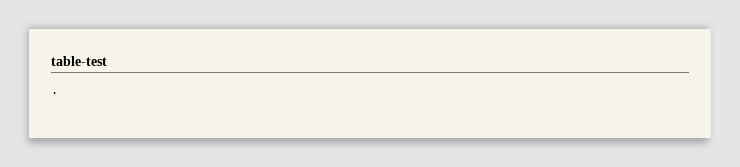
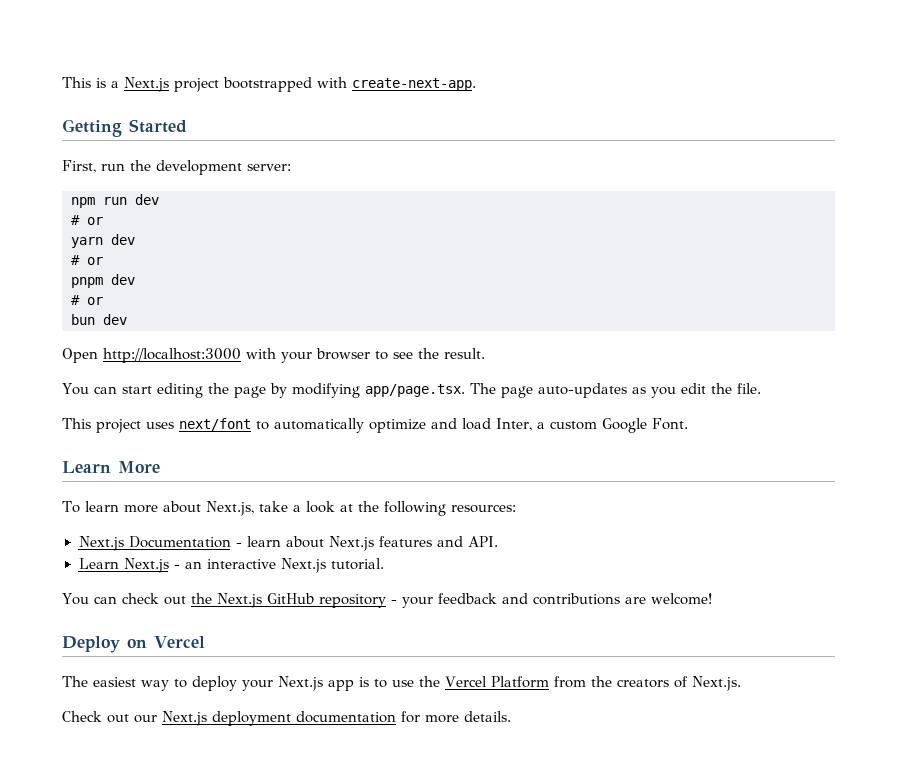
- table-test
- .
+ This is a Next.js project bootstrapped with create-next-app.
+ Getting Started
+ First, run the development server:
+ npm run dev
+ # or
+ yarn dev
+ # or
+ pnpm dev
+ # or
+ bun dev
+ Open http://localhost:3000 with your browser to see the result.
+ You can start editing the page by modifying app/page.tsx. The page auto-updates as you edit the file.
+ This project uses next/font to automatically optimize and load Inter, a custom Google Font.
+ Learn More
+ To learn more about Next.js, take a look at the following resources:
+ Next.js Documentation - learn about Next.js features and API.
+ Learn Next.js - an interactive Next.js tutorial.
+ You can check out the Next.js GitHub repository - your feedback and contributions are welcome!
+ Deploy on Vercel
+ The easiest way to deploy your Next.js app is to use the Vercel Platform from the creators of Next.js.
+ Check out our Next.js deployment documentation for more details.

